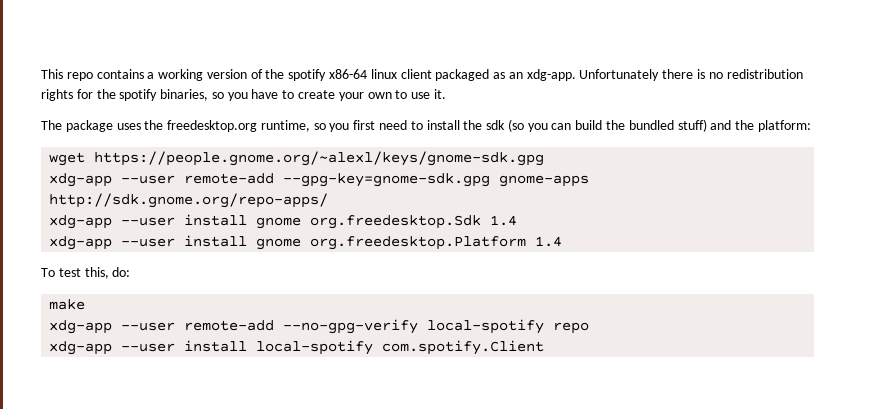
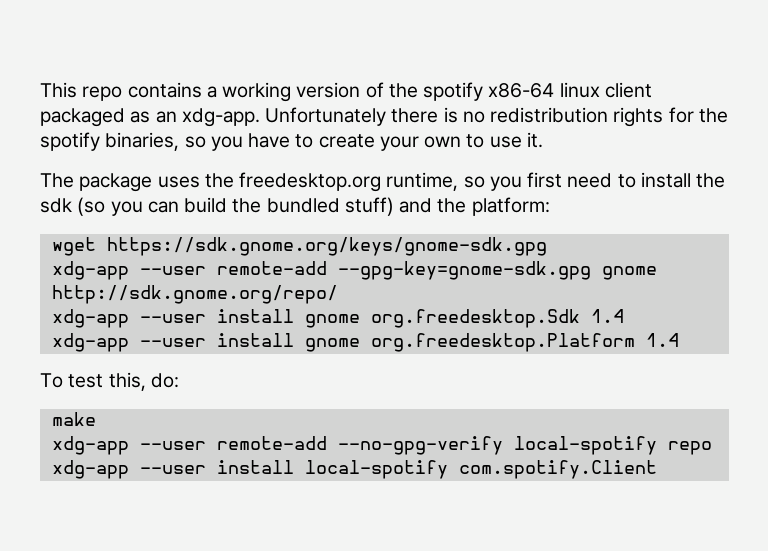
- wget https://people.gnome.org/~alexl/keys/gnome-sdk.gpg
+ wget https://sdk.gnome.org/keys/gnome-sdk.gpg
- xdg-app --user remote-add --gpg-key=gnome-sdk.gpg gnome-apps http://sdk.gnome.org/repo-apps/
+ xdg-app --user remote-add --gpg-key=gnome-sdk.gpg gnome http://sdk.gnome.org/repo/

